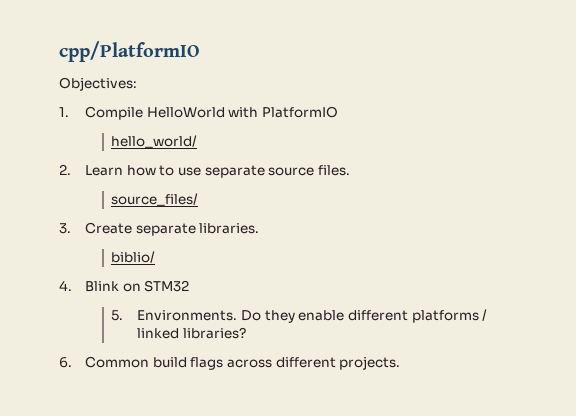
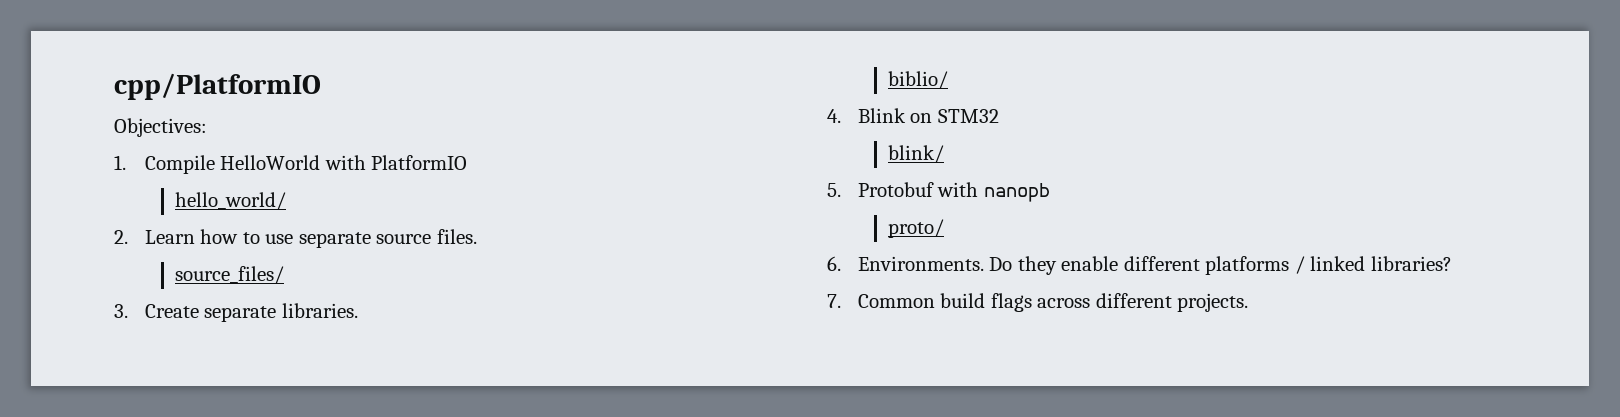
- 5. Environments.
+ blink/
+ 5. Protobuf with nanopb
+ proto/
+ 6. Environments.
- 6. Common build flags across different projects.
+ 7. Common build flags across different projects.

